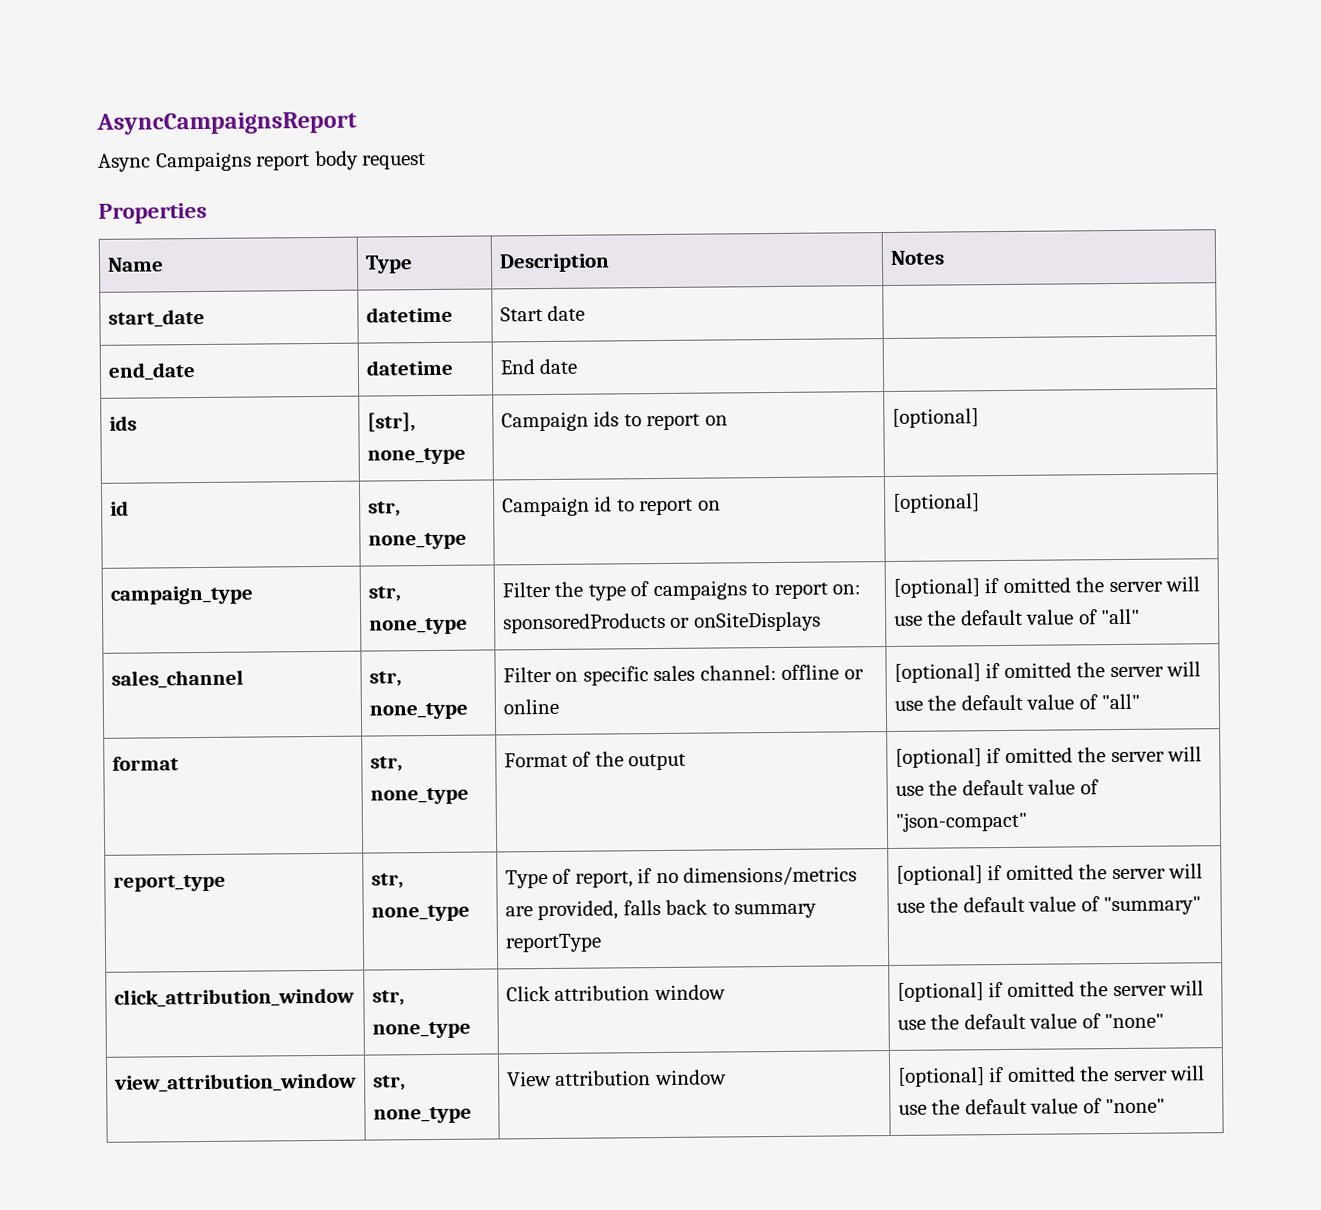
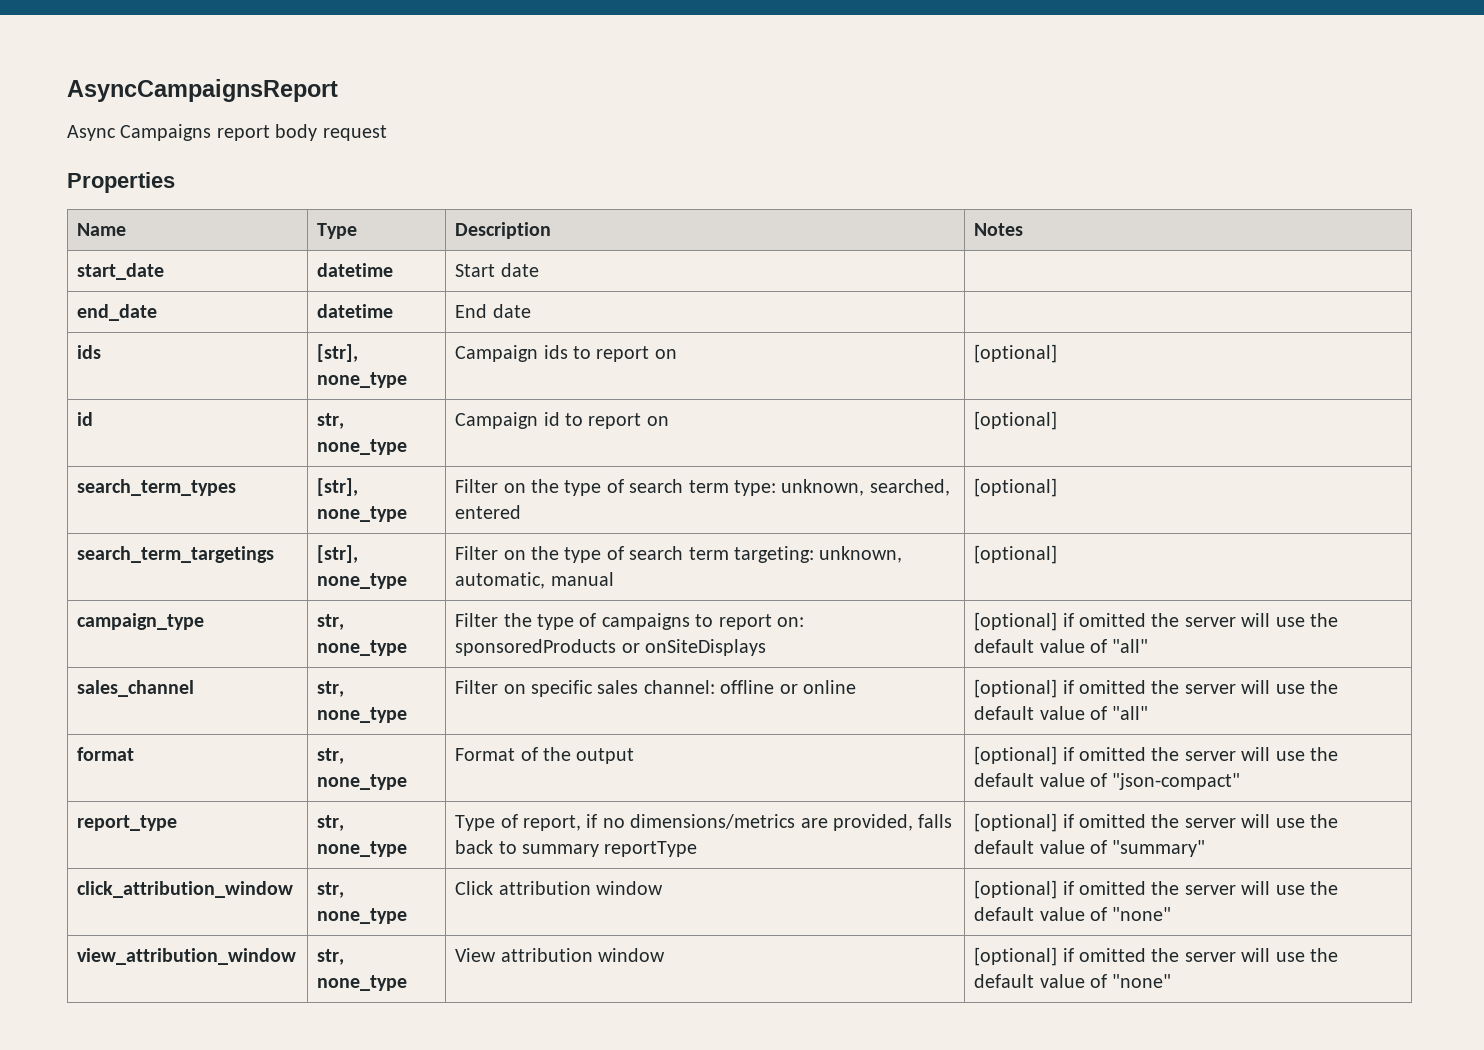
+ search_term_types | [str], none_type | Filter on the type of search term type: unknown, searched, entered | [optional]
+ search_term_targetings | [str], none_type | Filter on the type of search term targeting: unknown, automatic, manual | [optional]

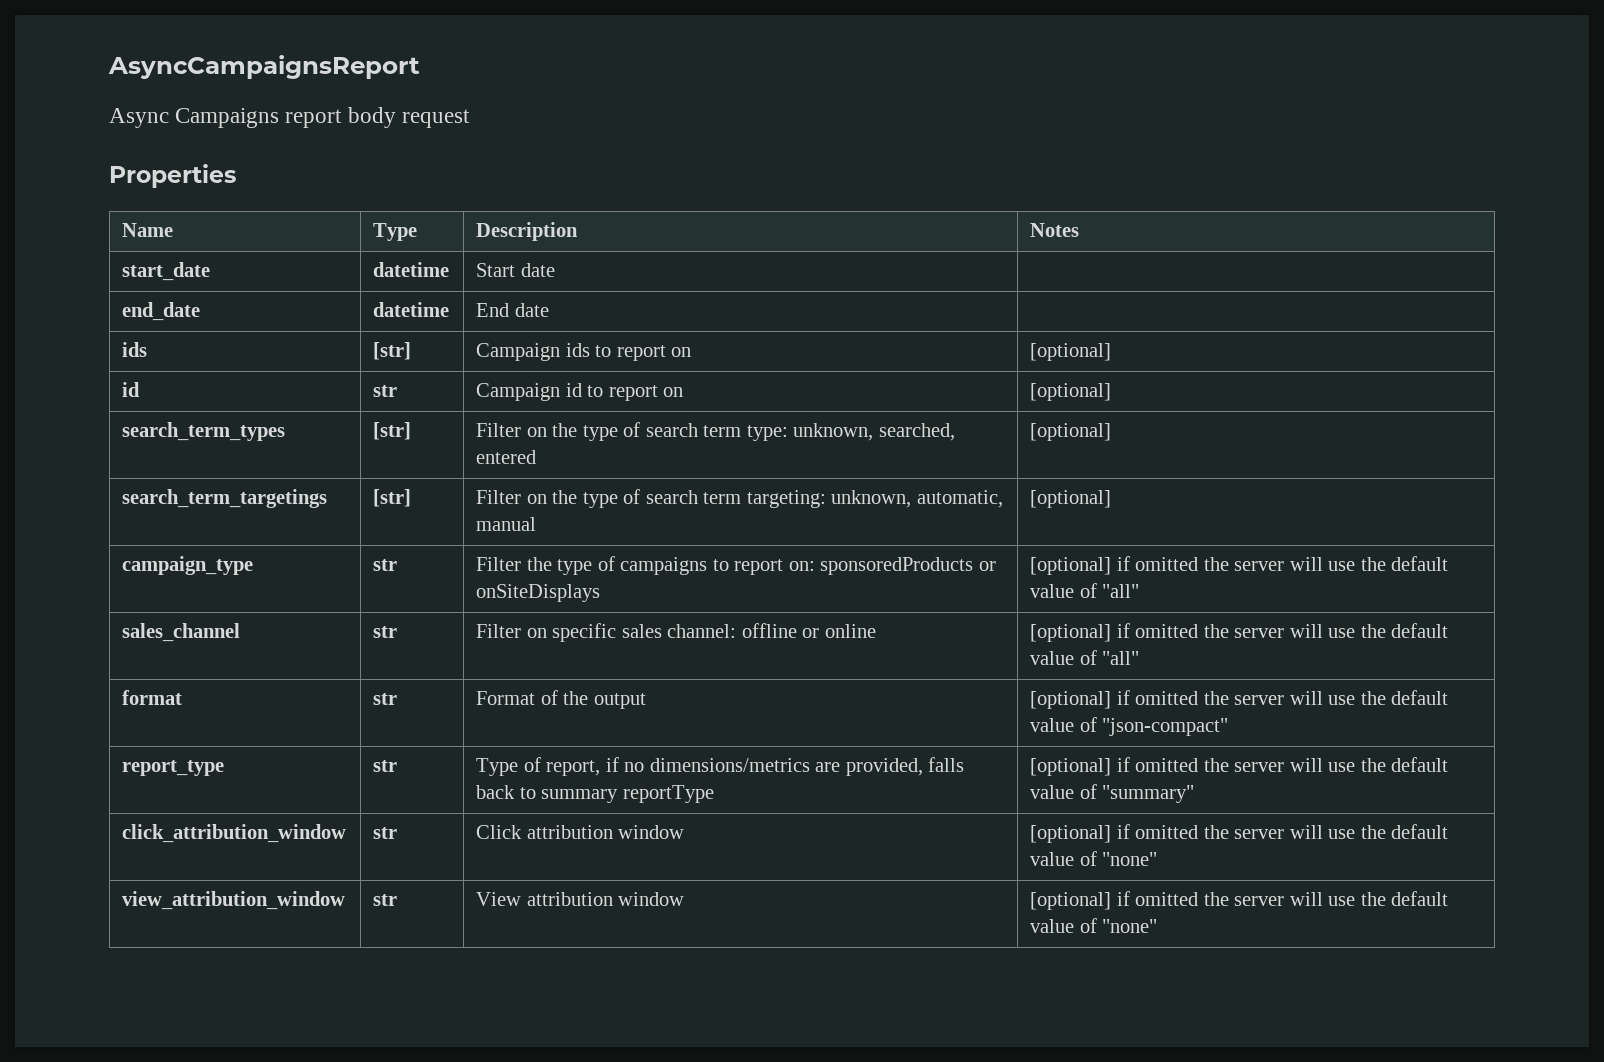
- ids | [str], none_type | Campaign ids to report on | [optional]
+ ids | [str] | Campaign ids to report on | [optional]
- id | str, none_type | Campaign id to report on | [optional]
+ id | str | Campaign id to report on | [optional]
- search_term_types | [str], none_type | Filter on the type of search term type: unknown, searched, entered | [optional]
+ search_term_types | [str] | Filter on the type of search term type: unknown, searched, entered | [optional]
- search_term_targetings | [str], none_type | Filter on the type of search term targeting: unknown, automatic, manual | [optional]
+ search_term_targetings | [str] | Filter on the type of search term targeting: unknown, automatic, manual | [optional]
- campaign_type | str, none_type | Filter the type of campaigns to report on: sponsoredProducts or onSiteDisplays | [optional] if omitted the server will use the default value of "all"
+ campaign_type | str | Filter the type of campaigns to report on: sponsoredProducts or onSiteDisplays | [optional] if omitted the server will use the default value of "all"
- sales_channel | str, none_type | Filter on specific sales channel: offline or online | [optional] if omitted the server will use the default value of "all"
+ sales_channel | str | Filter on specific sales channel: offline or online | [optional] if omitted the server will use the default value of "all"
- format | str, none_type | Format of the output | [optional] if omitted the server will use the default value of "json-compact"
+ format | str | Format of the output | [optional] if omitted the server will use the default value of "json-compact"
- report_type | str, none_type | Type of report, if no dimensions/metrics are provided, falls back to summary reportType | [optional] if omitted the server will use the default value of "summary"
+ report_type | str | Type of report, if no dimensions/metrics are provided, falls back to summary reportType | [optional] if omitted the server will use the default value of "summary"
- click_attribution_window | str, none_type | Click attribution window | [optional] if omitted the server will use the default value of "none"
+ click_attribution_window | str | Click attribution window | [optional] if omitted the server will use the default value of "none"
- view_attribution_window | str, none_type | View attribution window | [optional] if omitted the server will use the default value of "none"
+ view_attribution_window | str | View attribution window | [optional] if omitted the server will use the default value of "none"

